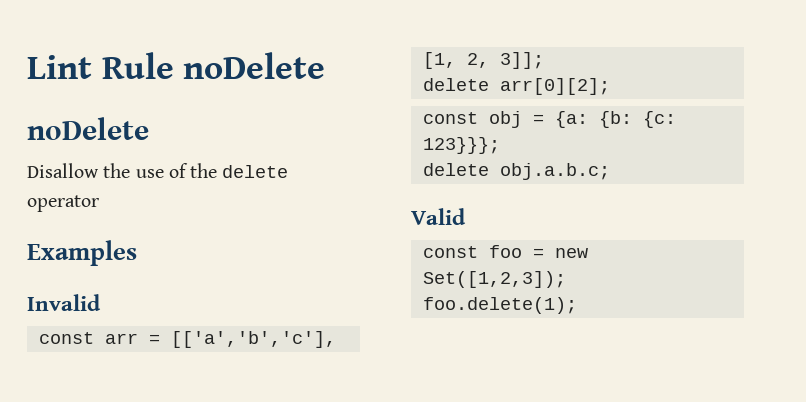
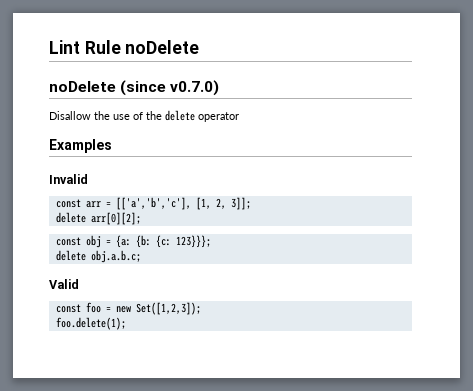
  Lint Rule noDelete
- noDelete
+ noDelete (since v0.7.0)

